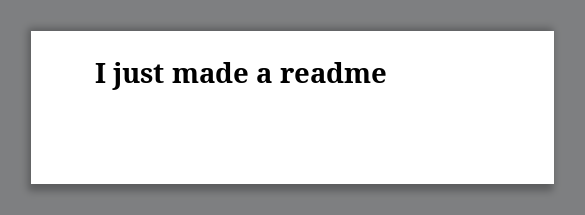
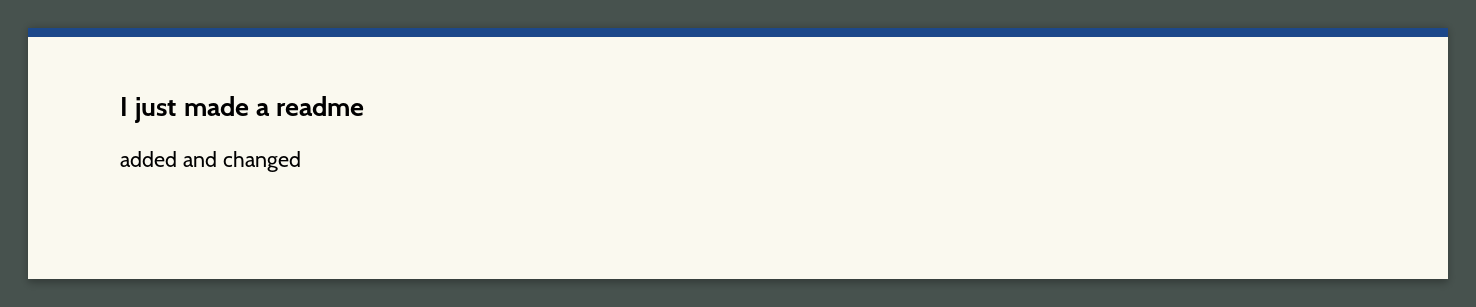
+ added and changed

